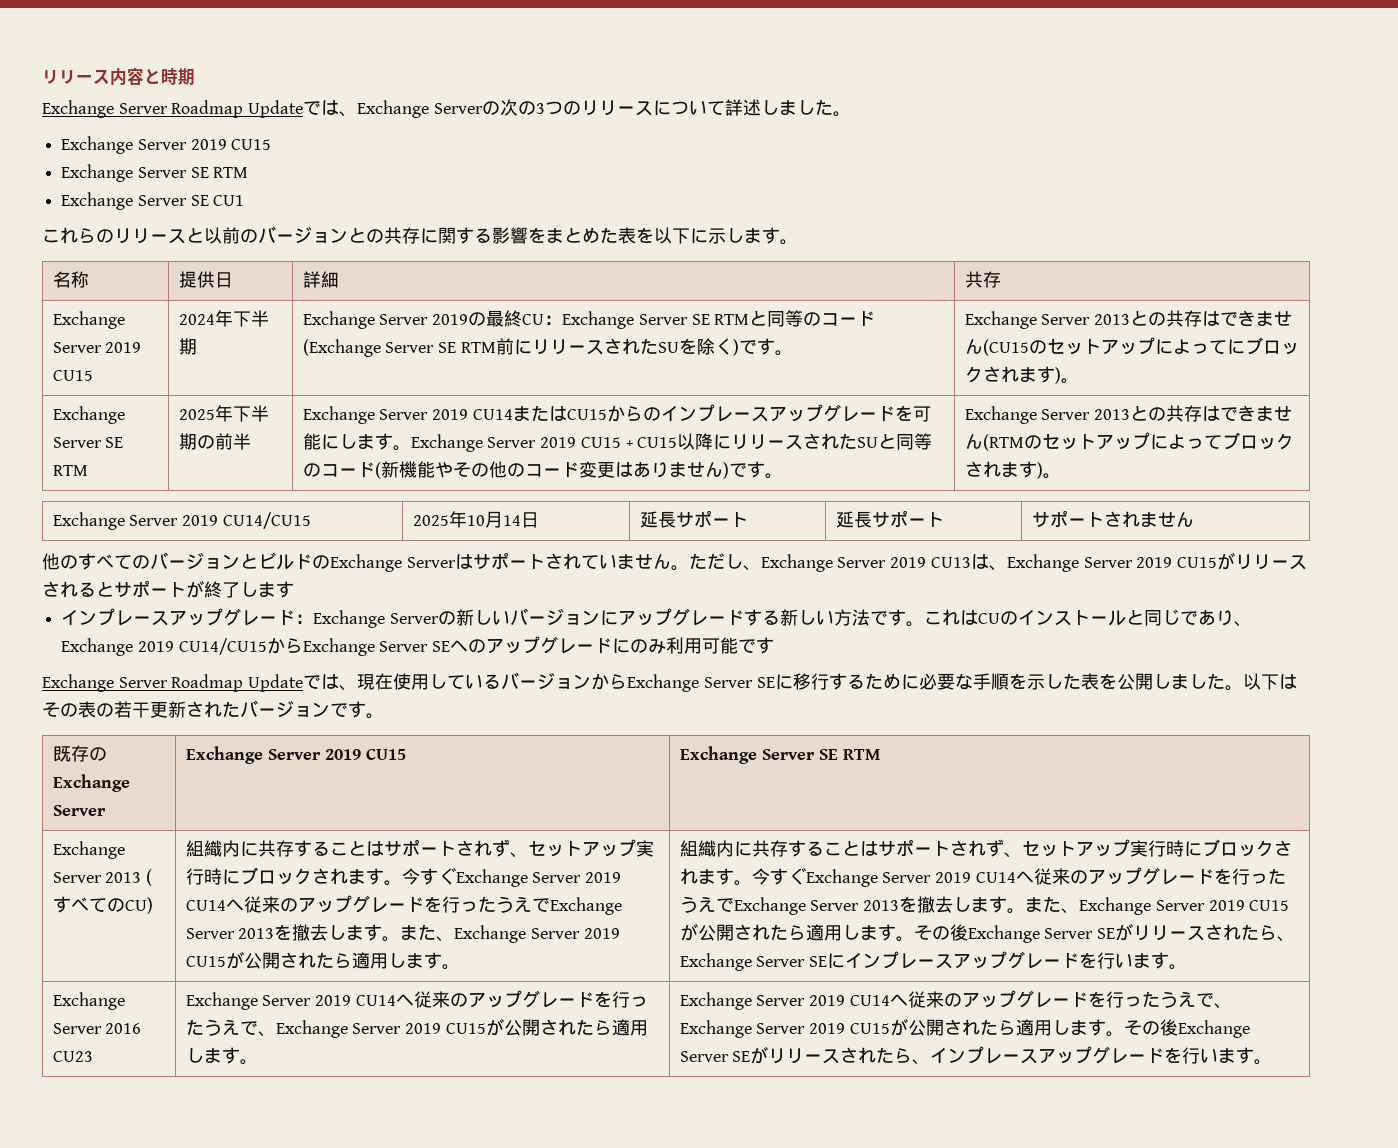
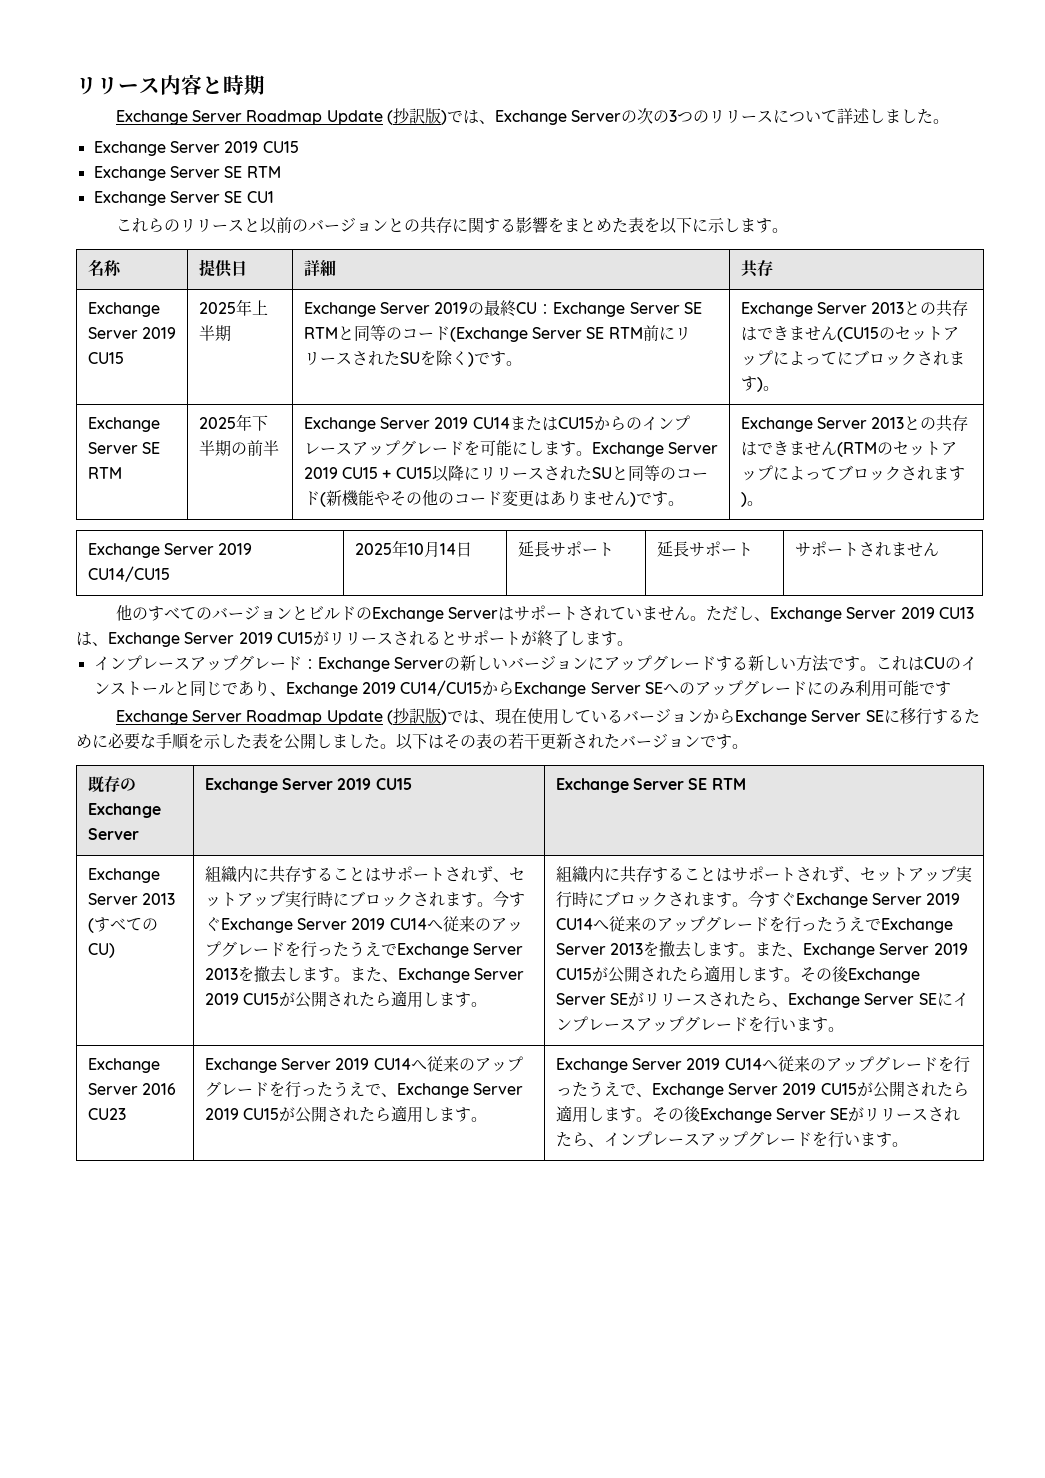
- Exchange Server Roadmap Updateでは、Exchange Serverの次の3つのリリースについて詳述しました。
+ Exchange Server Roadmap Update (抄訳版)では、Exchange Serverの次の3つのリリースについて詳述しました。
- 2024年下半期
+ 2025年上半期
- ただし、Exchange Server 2019 CU13は、Exchange Server 2019 CU15がリリースされるとサポートが終了します
+ ただし、Exchange Server 2019 CU13は、Exchange Server 2019 CU15がリリースされるとサポートが終了します。
- Exchange Server Roadmap Updateでは、現在使用しているバージョンからExchange Server SEに移行するために必要な手順を示した表を公開しました。
+ Exchange Server Roadmap Update (抄訳版)では、現在使用しているバージョンからExchange Server SEに移行するために必要な手順を示した表を公開しました。

